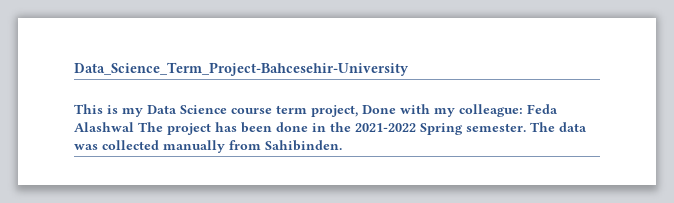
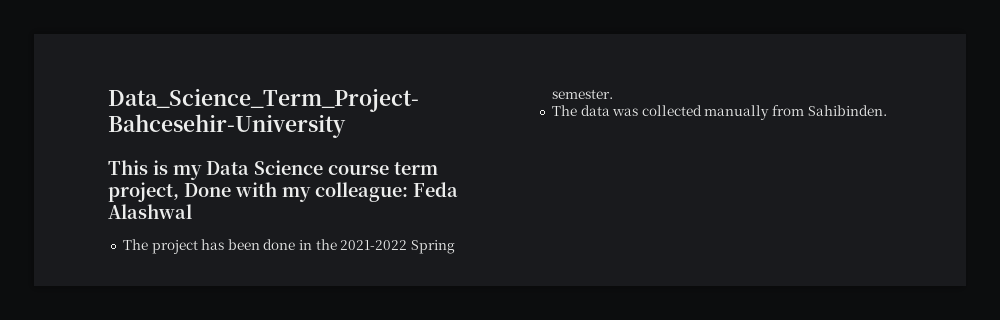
- This is my Data Science course term project, Done with my colleague: Feda Alashwal The project has been done in the 2021-2022 Spring semester. The data was collected manually from Sahibinden.
+ This is my Data Science course term project, Done with my colleague: Feda Alashwal
+ The project has been done in the 2021-2022 Spring semester.
+ The data was collected manually from Sahibinden.

